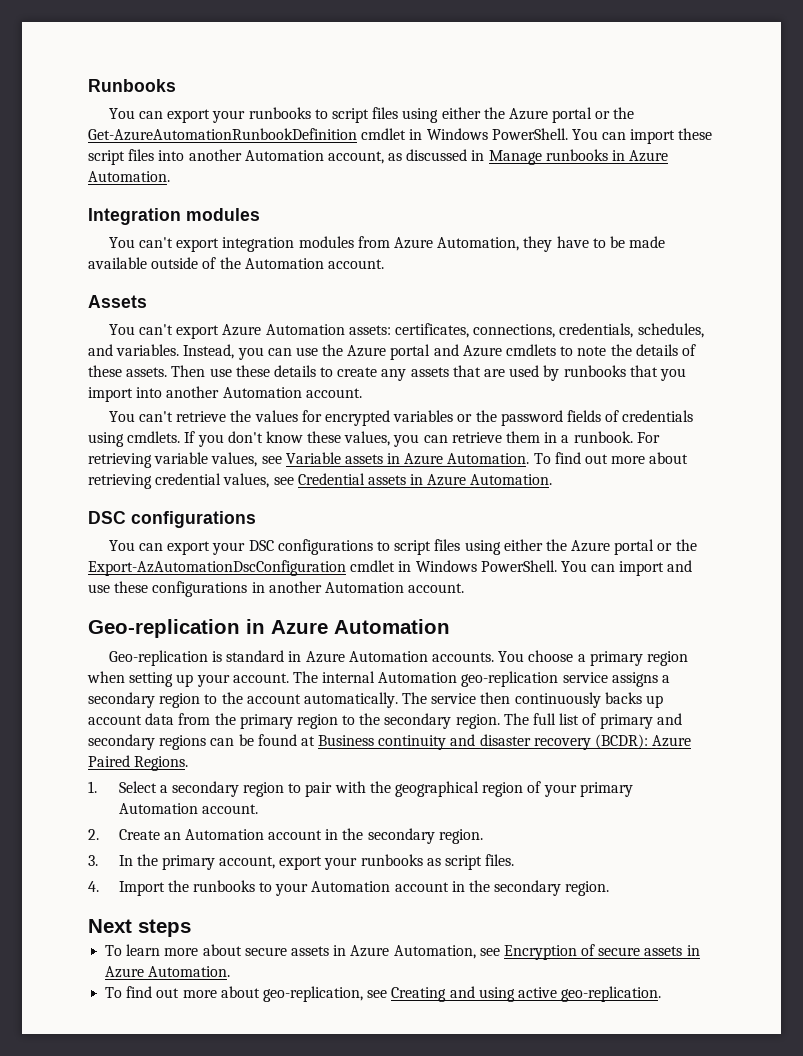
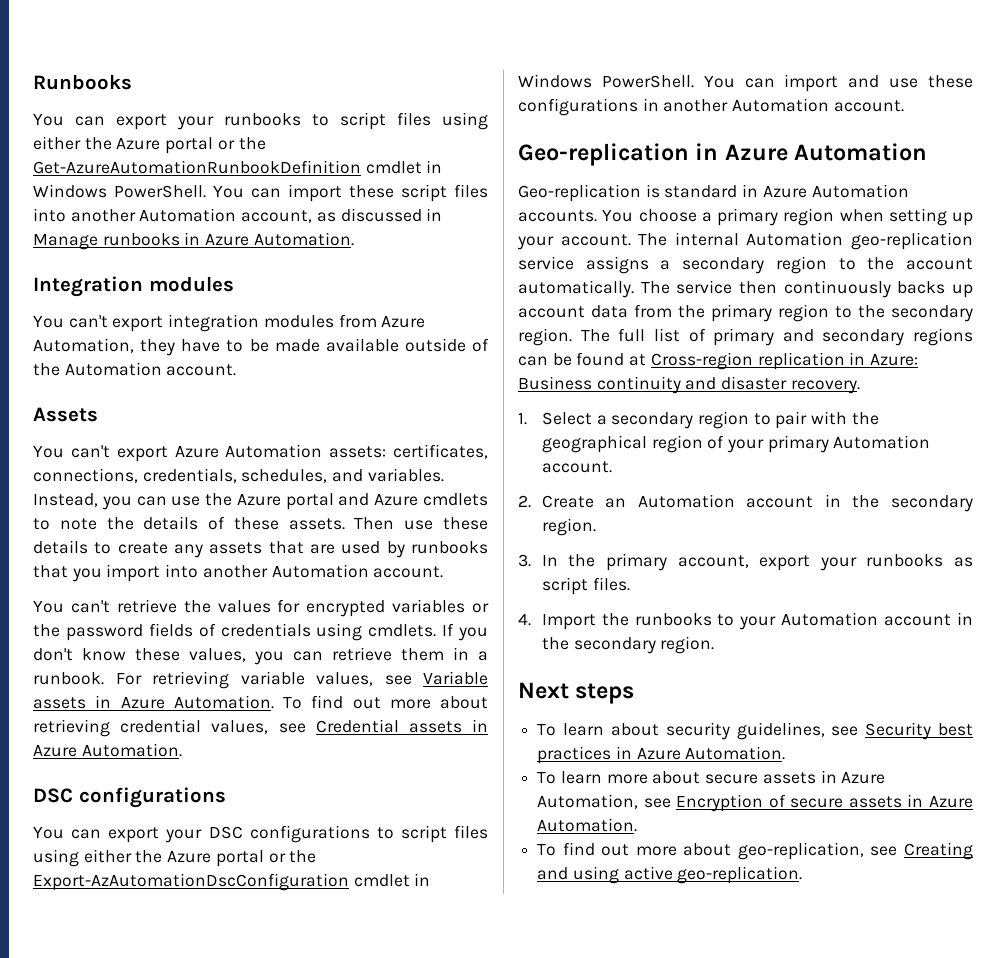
- The full list of primary and secondary regions can be found at Business continuity and disaster recovery (BCDR): Azure Paired Regions.
+ The full list of primary and secondary regions can be found at Cross-region replication in Azure: Business continuity and disaster recovery.
+ To learn about security guidelines, see Security best practices in Azure Automation.

